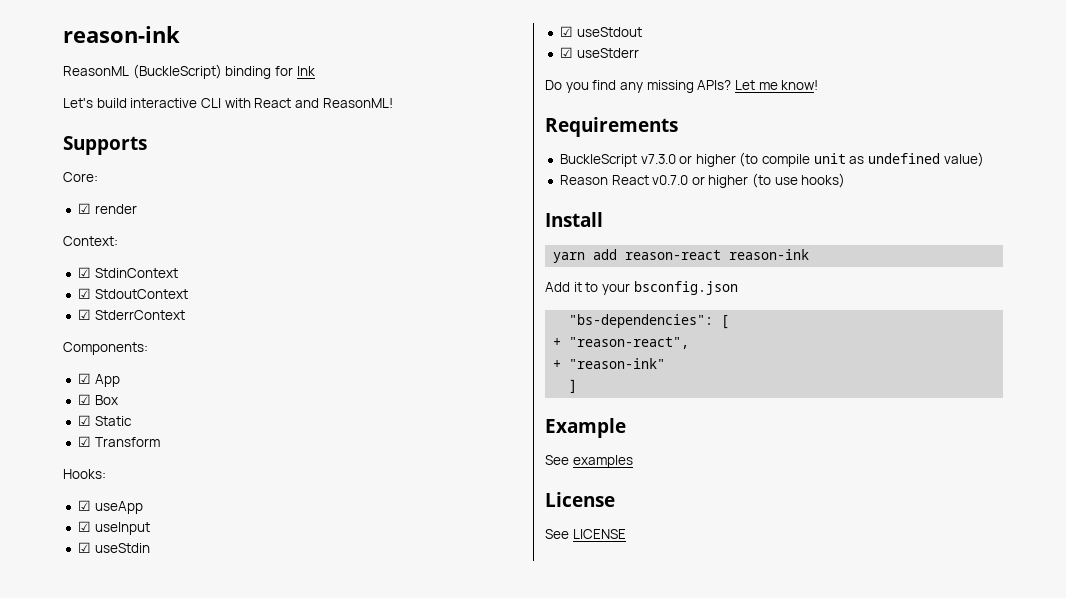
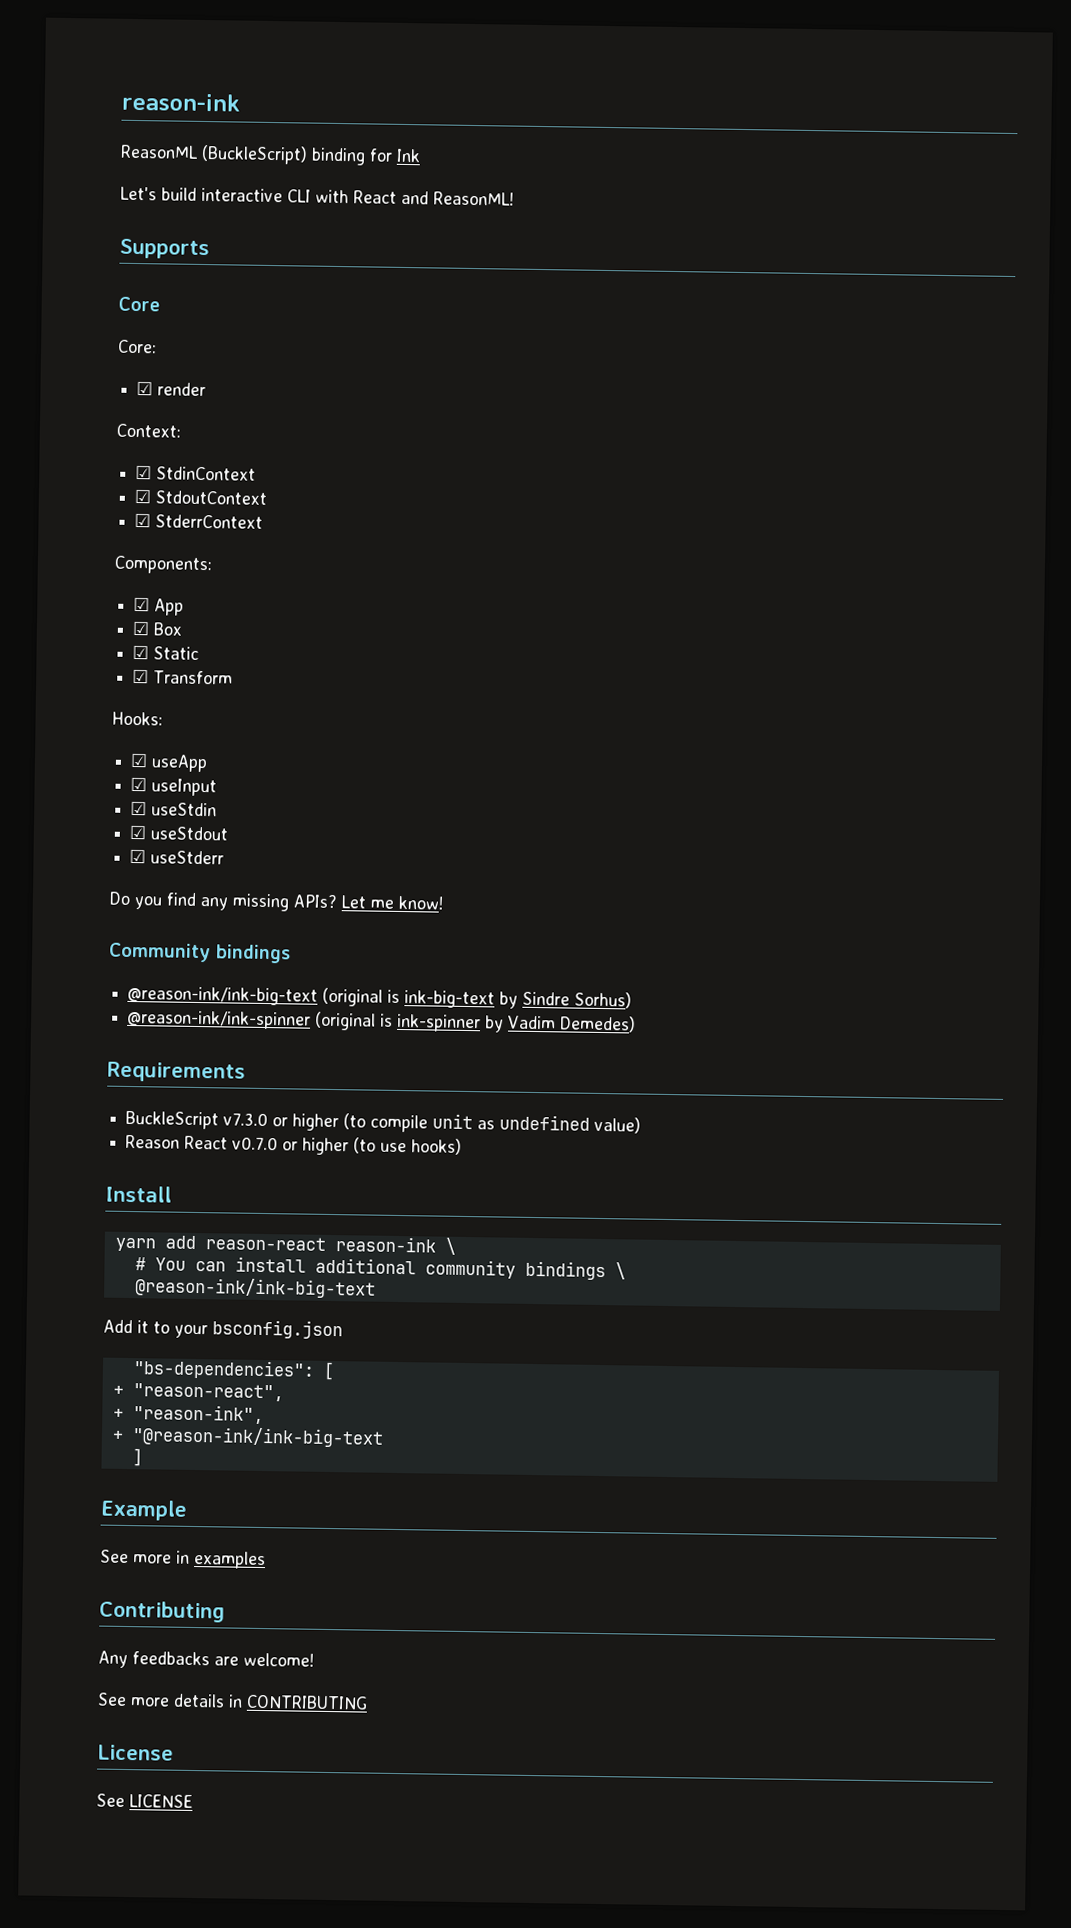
+ Core
+ Community bindings
+ @reason-ink/ink-big-text (original is ink-big-text by Sindre Sorhus)
+ @reason-ink/ink-spinner (original is ink-spinner by Vadim Demedes)
- yarn add reason-react reason-ink
+ yarn add reason-react reason-ink \
+ # You can install additional community bindings \
+ @reason-ink/ink-big-text
- + "reason-ink"
+ + "reason-ink",
+ + "@reason-ink/ink-big-text
- See examples
+ See more in examples
+ Contributing
+ Any feedbacks are welcome!
+ See more details in CONTRIBUTING

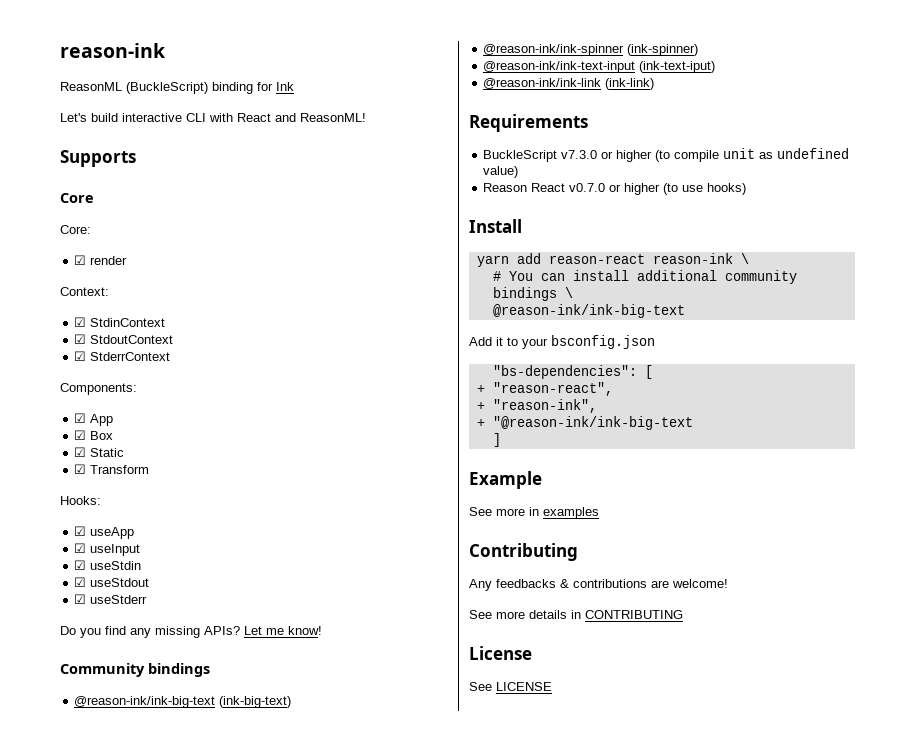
- @reason-ink/ink-big-text (original is ink-big-text by Sindre Sorhus)
- @reason-ink/ink-spinner (original is ink-spinner by Vadim Demedes)
+ @reason-ink/ink-big-text (ink-big-text)
+ @reason-ink/ink-spinner (ink-spinner)
+ @reason-ink/ink-text-input (ink-text-iput)
+ @reason-ink/ink-link (ink-link)
- Any feedbacks are welcome!
+ Any feedbacks & contributions are welcome!

